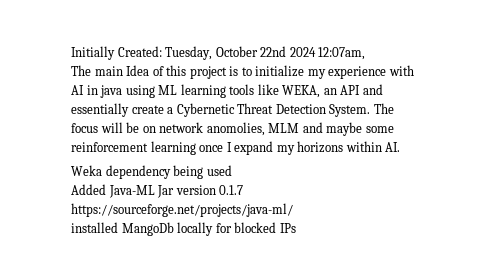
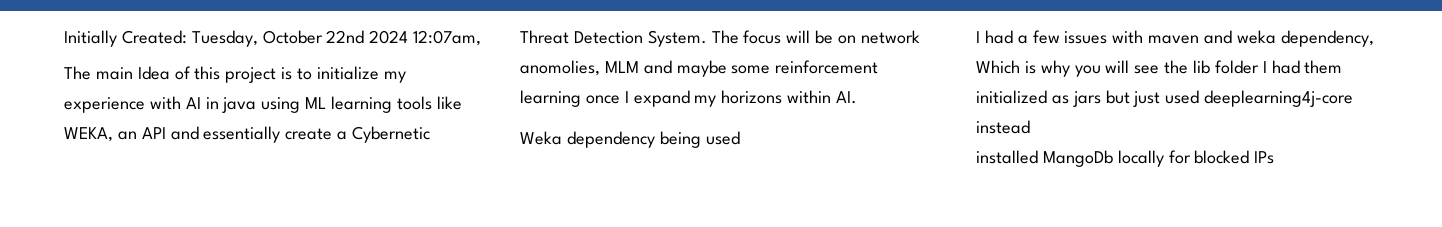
- Added Java-ML Jar version 0.1.7 https://sourceforge.net/projects/java-ml/
+ I had a few issues with maven and weka dependency, Which is why you will see the lib folder I had them initialized as jars but just used deeplearning4j-core instead

